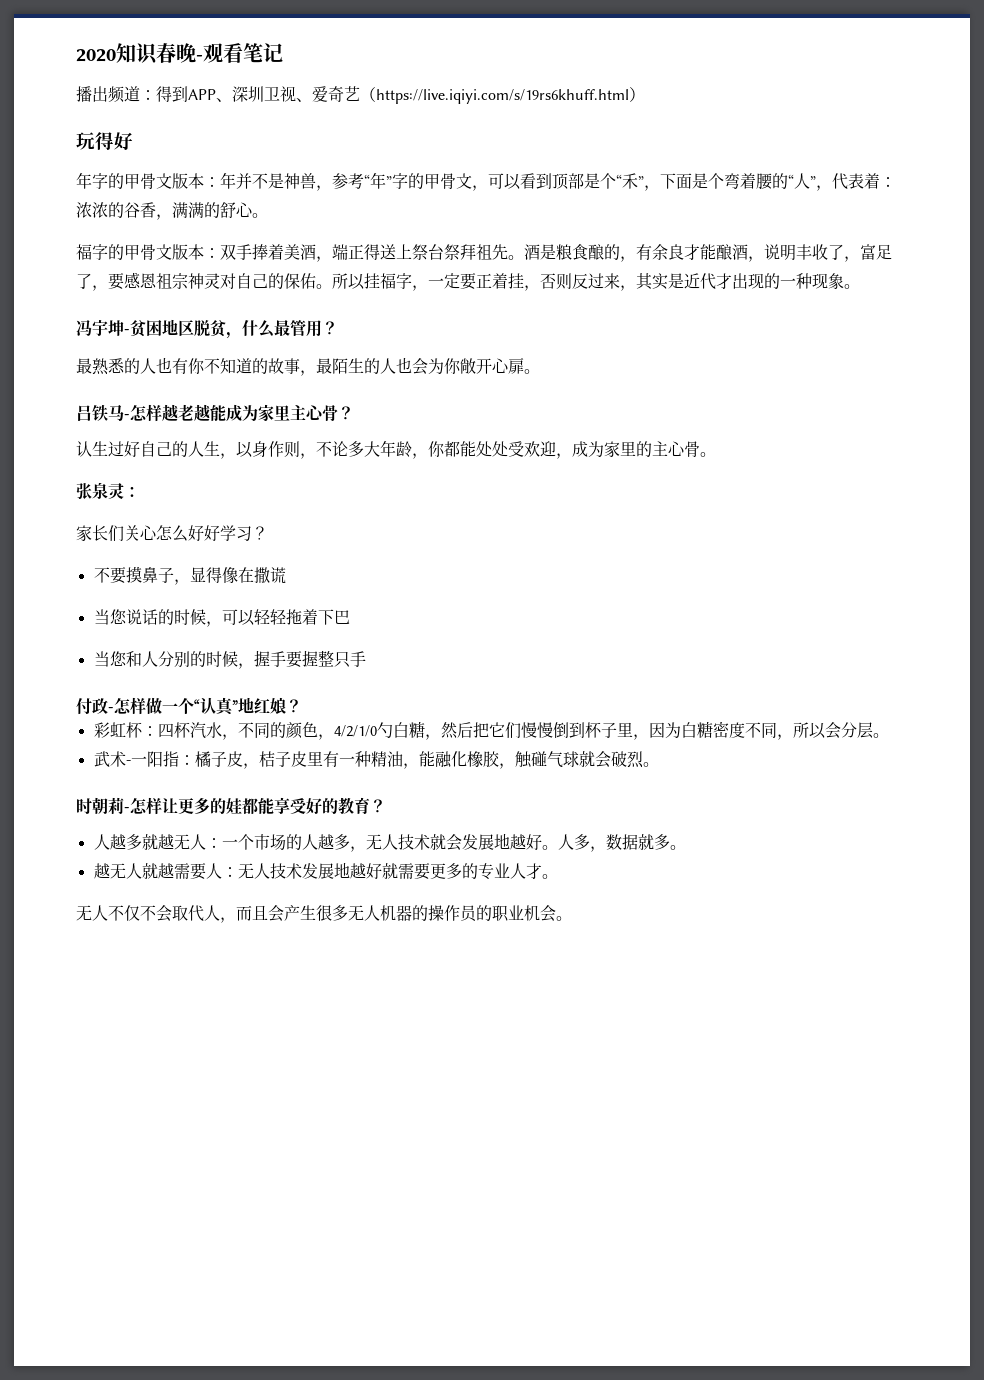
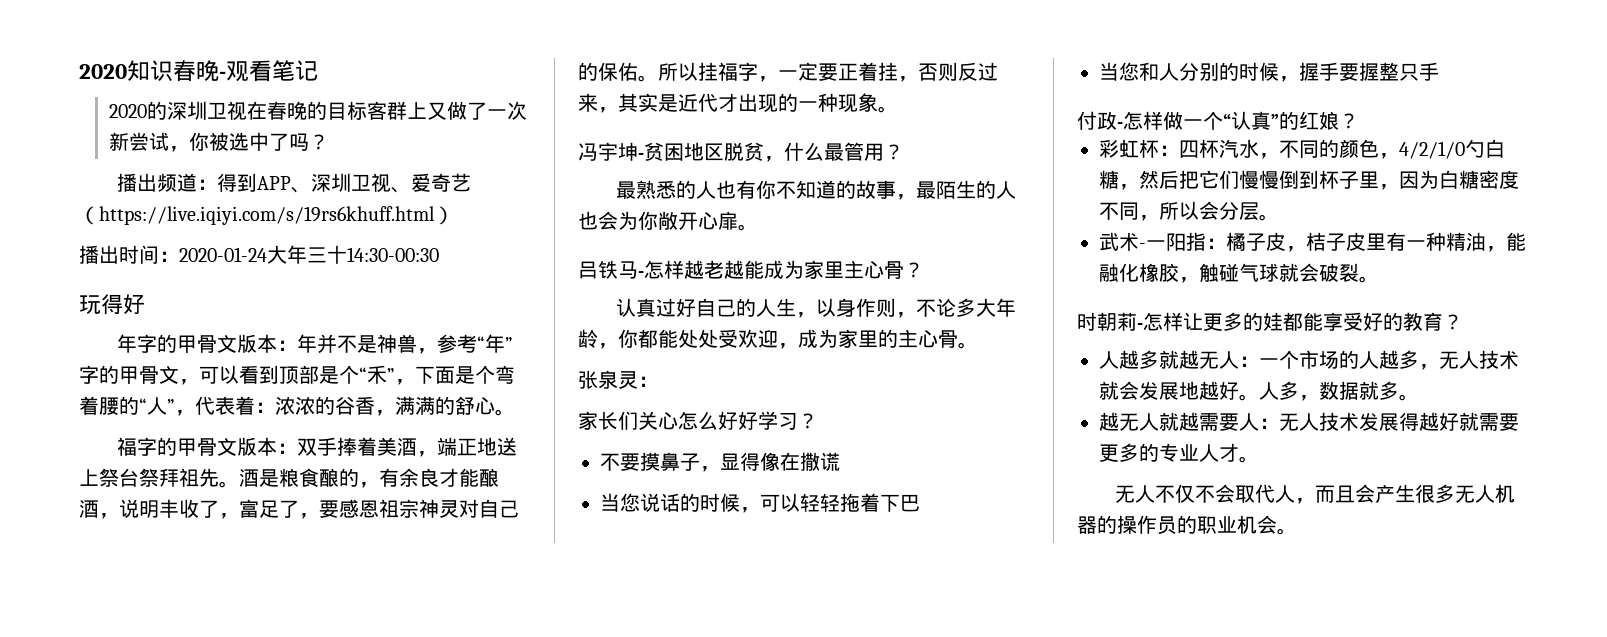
+ 2020的深圳卫视在春晚的目标客群上又做了一次新尝试，你被选中了吗？
+ 播出时间：2020-01-24大年三十14:30-00:30
- 福字的甲骨文版本：双手捧着美酒，端正得送上祭台祭拜祖先。
+ 福字的甲骨文版本：双手捧着美酒，端正地送上祭台祭拜祖先。
- 认生过好自己的人生，以身作则，不论多大年龄，你都能处处受欢迎，成为家里的主心骨。
+ 认真过好自己的人生，以身作则，不论多大年龄，你都能处处受欢迎，成为家里的主心骨。
- 付政-怎样做一个“认真”地红娘？
+ 付政-怎样做一个“认真”的红娘？
- 武术-一阳指：橘子皮，桔子皮里有一种精油，能融化橡胶，触碰气球就会破烈。
+ 武术-一阳指：橘子皮，桔子皮里有一种精油，能融化橡胶，触碰气球就会破裂。
- 越无人就越需要人：无人技术发展地越好就需要更多的专业人才。
+ 越无人就越需要人：无人技术发展得越好就需要更多的专业人才。

